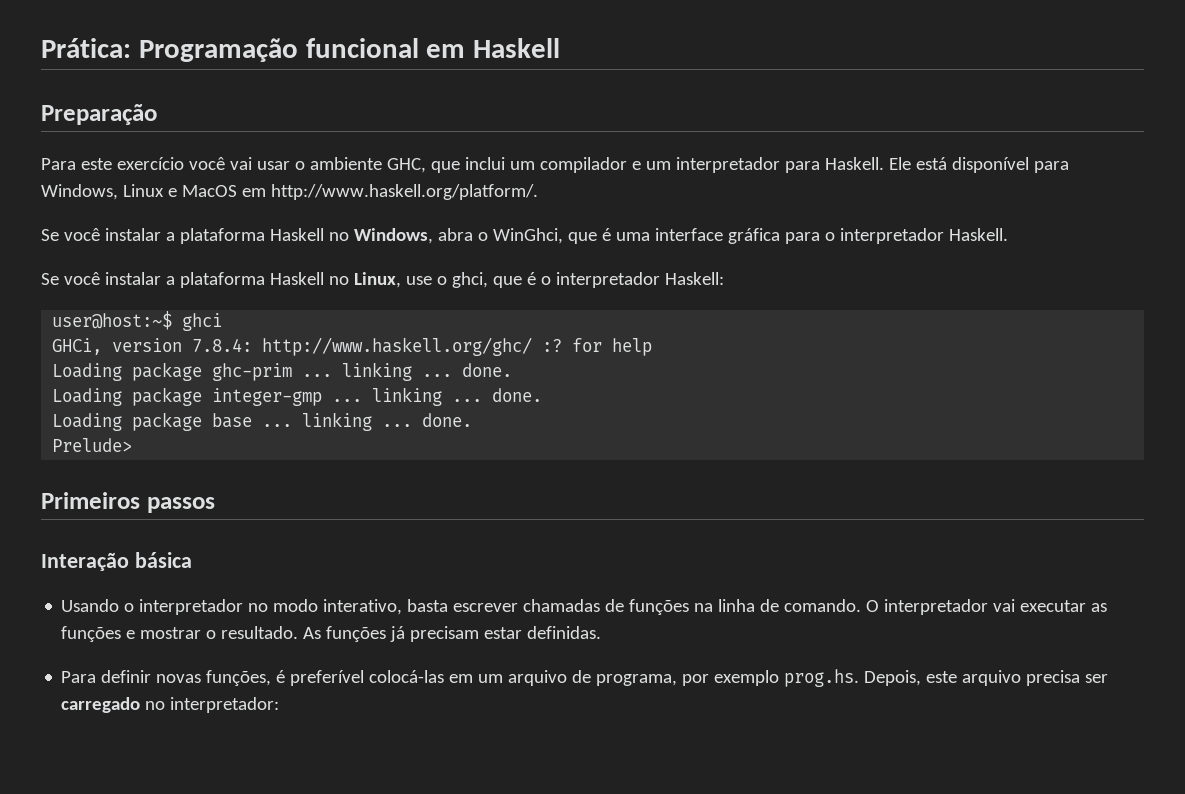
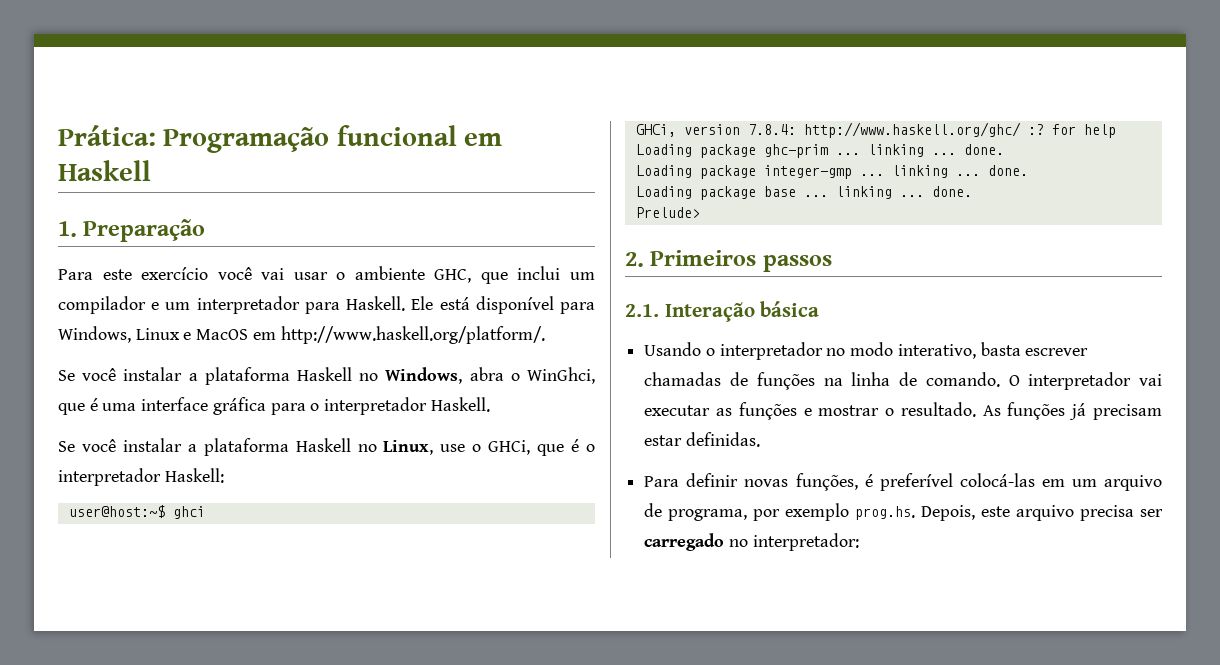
- Preparação
+ 1. Preparação
- Se você instalar a plataforma Haskell no Linux, use o ghci, que é o interpretador Haskell:
+ Se você instalar a plataforma Haskell no Linux, use o GHCi, que é o interpretador Haskell:
- Primeiros passos
+ 2. Primeiros passos
- Interação básica
+ 2.1. Interação básica

